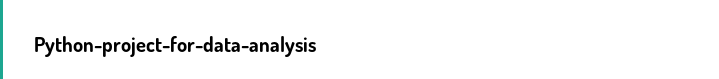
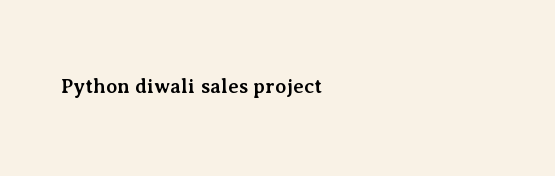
- Python-project-for-data-analysis
+ Python diwali sales project

